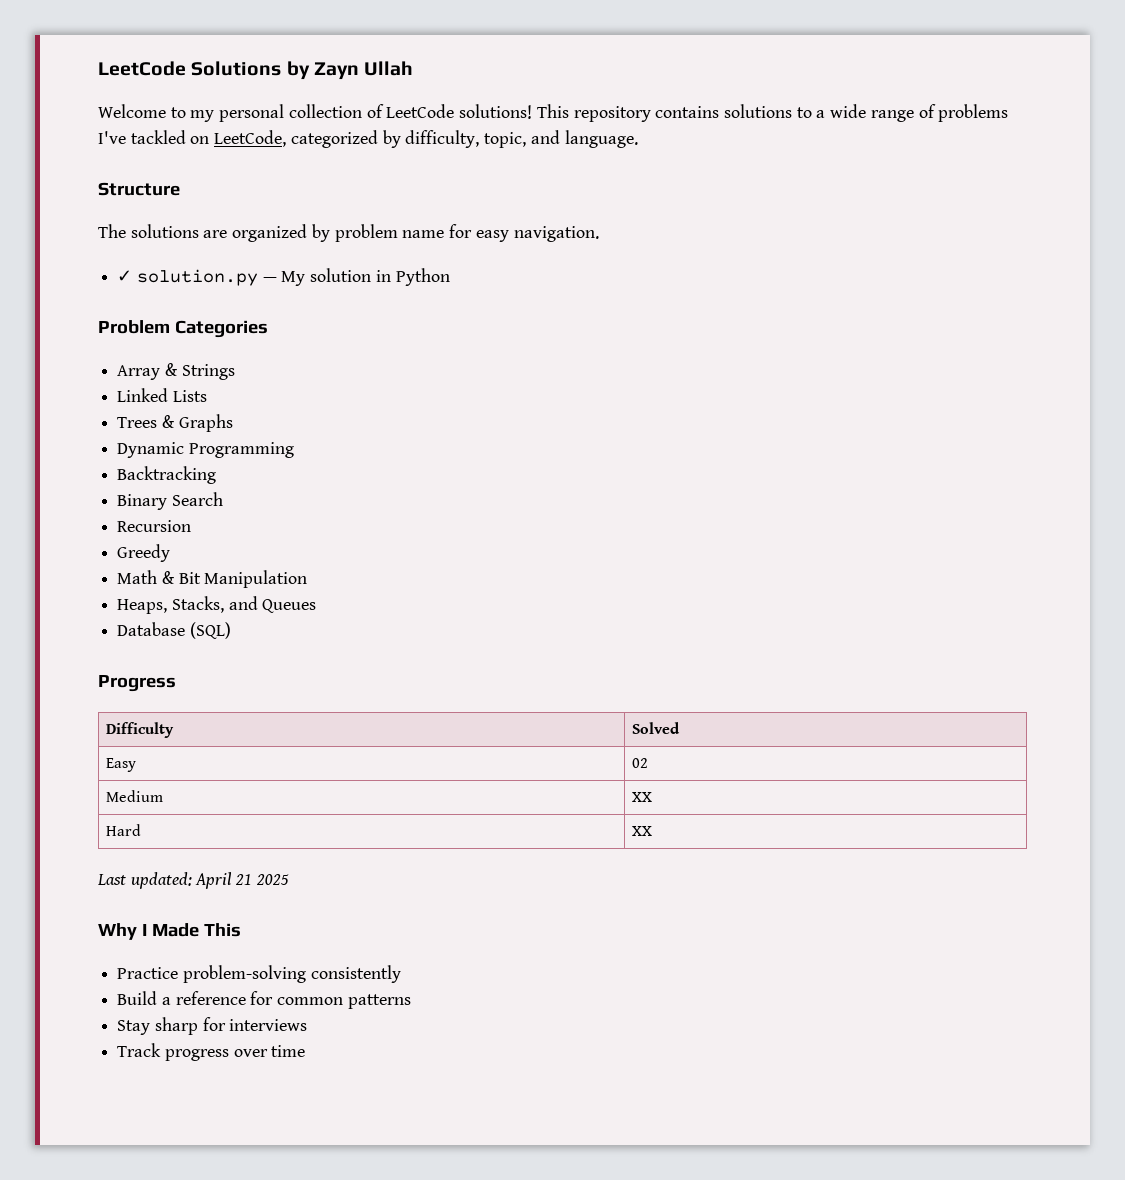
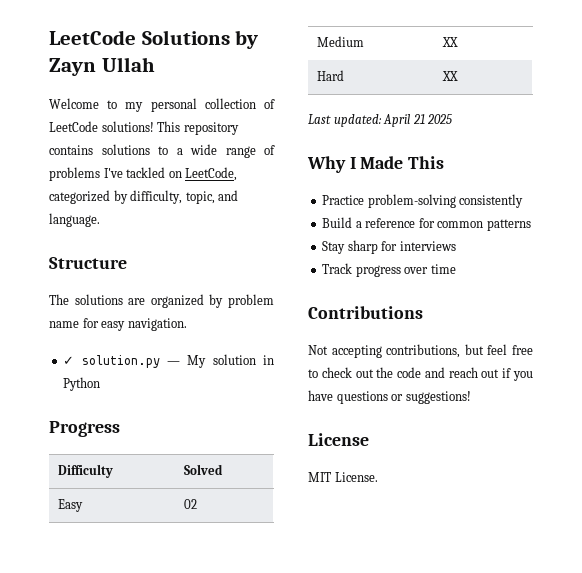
- Problem Categories
- Array & Strings
- Linked Lists
- Trees & Graphs
- Dynamic Programming
- Backtracking
- Binary Search
- Recursion
- Greedy
- Math & Bit Manipulation
- Heaps, Stacks, and Queues
- Database (SQL)
+ Contributions
+ Not accepting contributions, but feel free to check out the code and reach out if you have questions or suggestions!
+ License
+ MIT License.

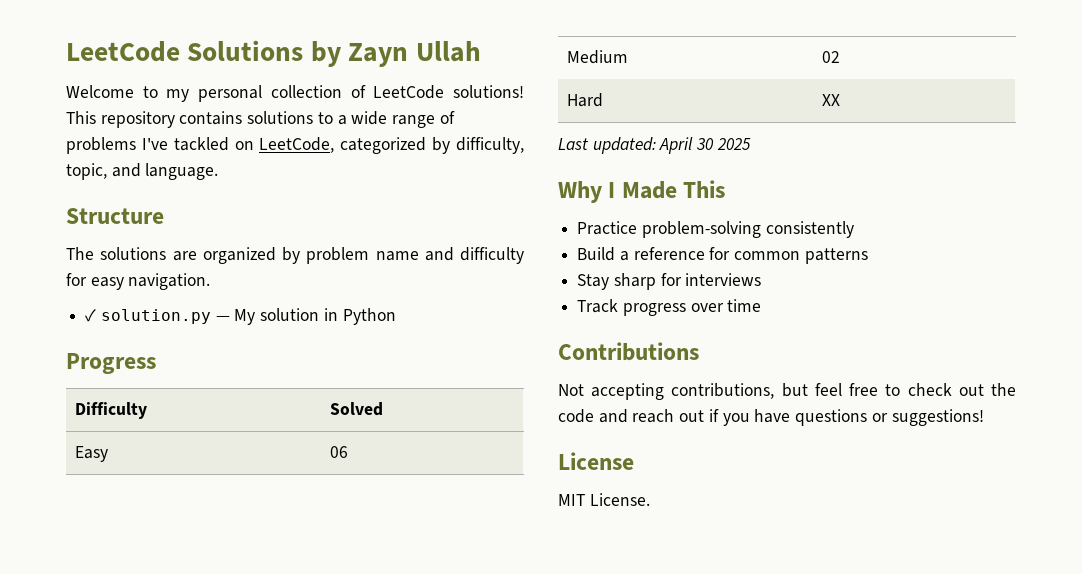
- The solutions are organized by problem name for easy navigation.
+ The solutions are organized by problem name and difficulty for easy navigation.
- Easy | 02
+ Easy | 06
- Medium | XX
+ Medium | 02
- Last updated: April 21 2025
+ Last updated: April 30 2025

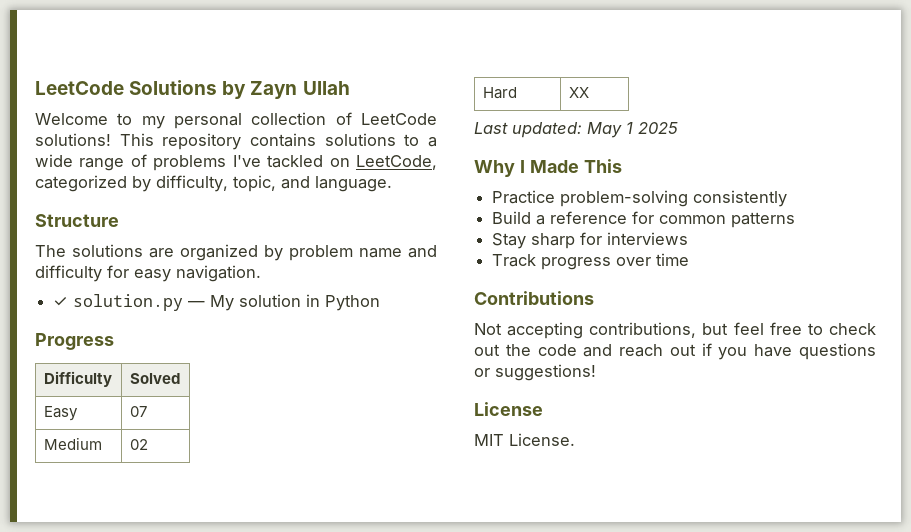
- Easy | 06
+ Easy | 07
- Last updated: April 30 2025
+ Last updated: May 1 2025

